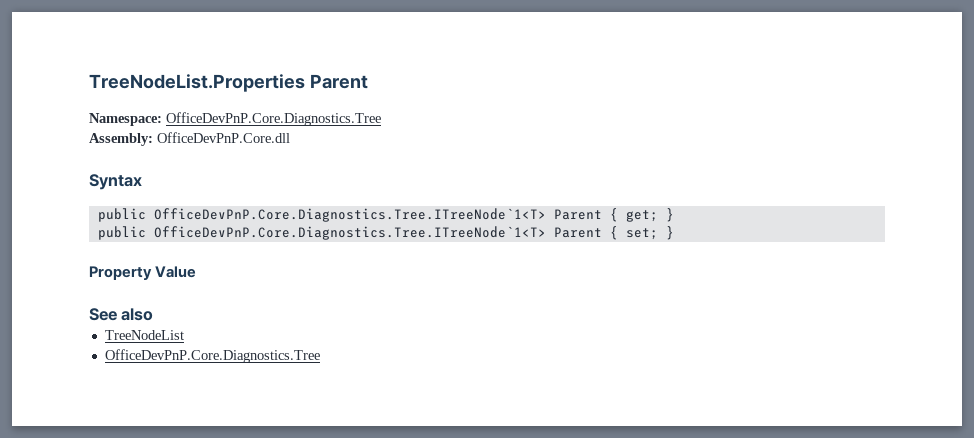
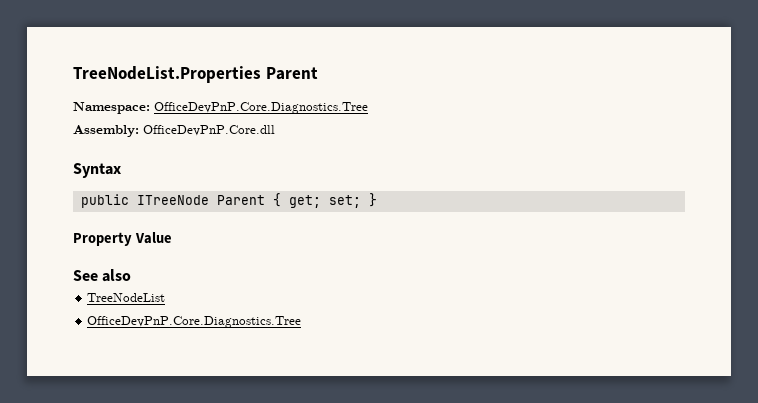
- public OfficeDevPnP.Core.Diagnostics.Tree.ITreeNode`1<T> Parent { get; }
- public OfficeDevPnP.Core.Diagnostics.Tree.ITreeNode`1<T> Parent { set; }
+ public ITreeNode Parent { get; set; }

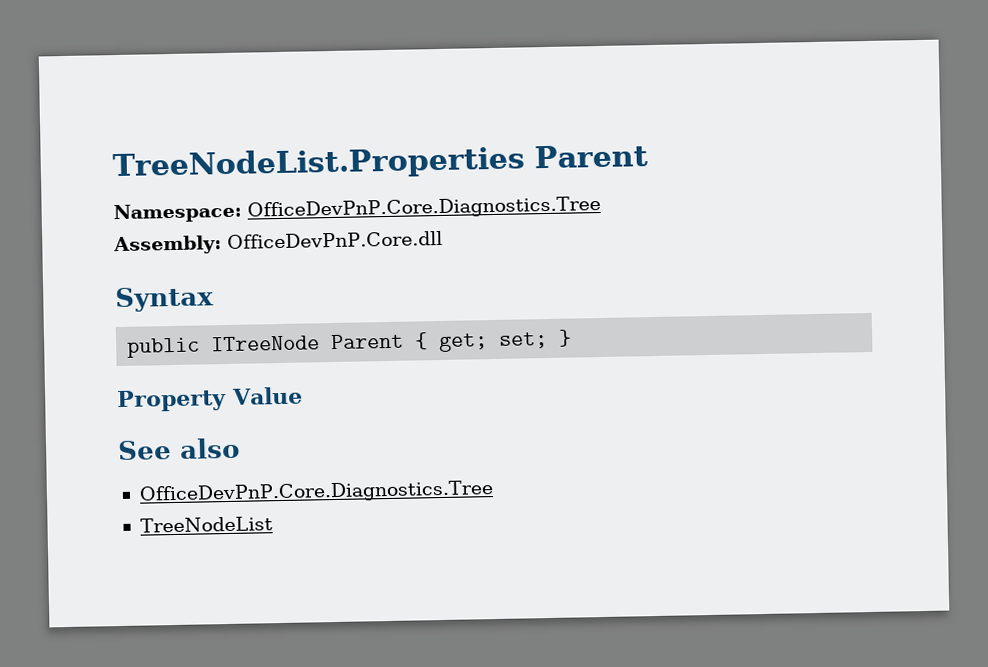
  See also
+ OfficeDevPnP.Core.Diagnostics.Tree
  TreeNodeList
- OfficeDevPnP.Core.Diagnostics.Tree

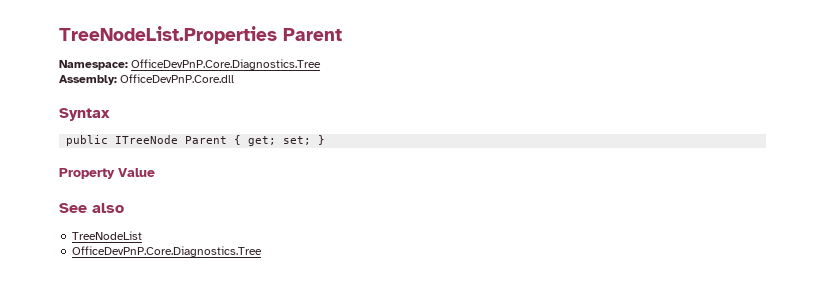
  See also
+ TreeNodeList
  OfficeDevPnP.Core.Diagnostics.Tree
- TreeNodeList

